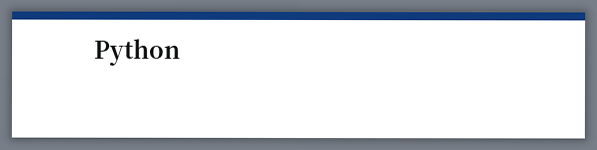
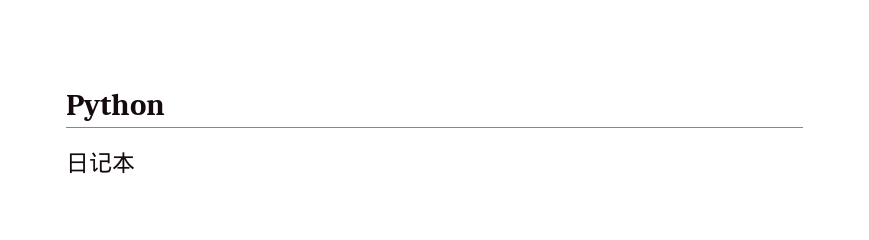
+ 日记本

